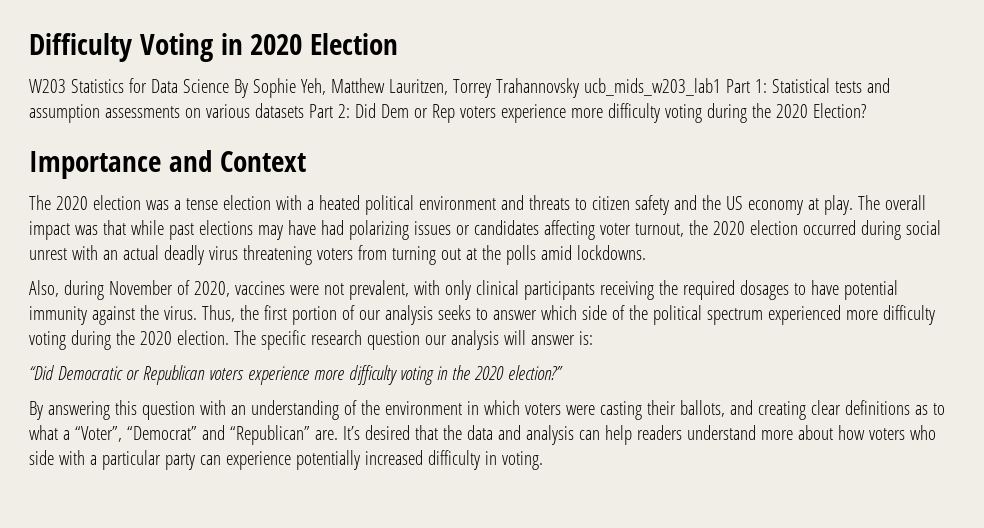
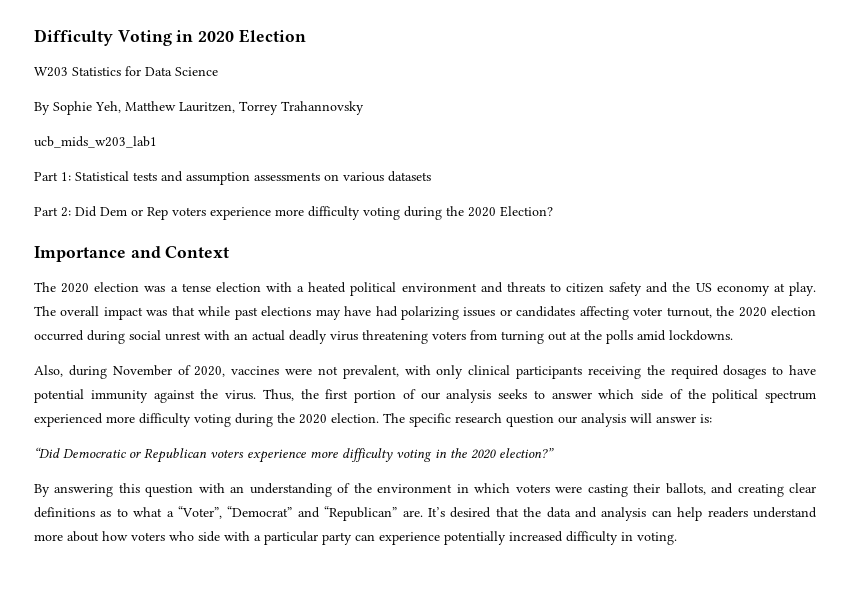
- W203 Statistics for Data Science By Sophie Yeh, Matthew Lauritzen, Torrey Trahannovsky ucb_mids_w203_lab1 Part 1: Statistical tests and assumption assessments on various datasets Part 2: Did Dem or Rep voters experience more difficulty voting during the 2020 Election?
+ W203 Statistics for Data Science
+ By Sophie Yeh, Matthew Lauritzen, Torrey Trahannovsky
+ ucb_mids_w203_lab1
+ Part 1: Statistical tests and assumption assessments on various datasets
+ Part 2: Did Dem or Rep voters experience more difficulty voting during the 2020 Election?

